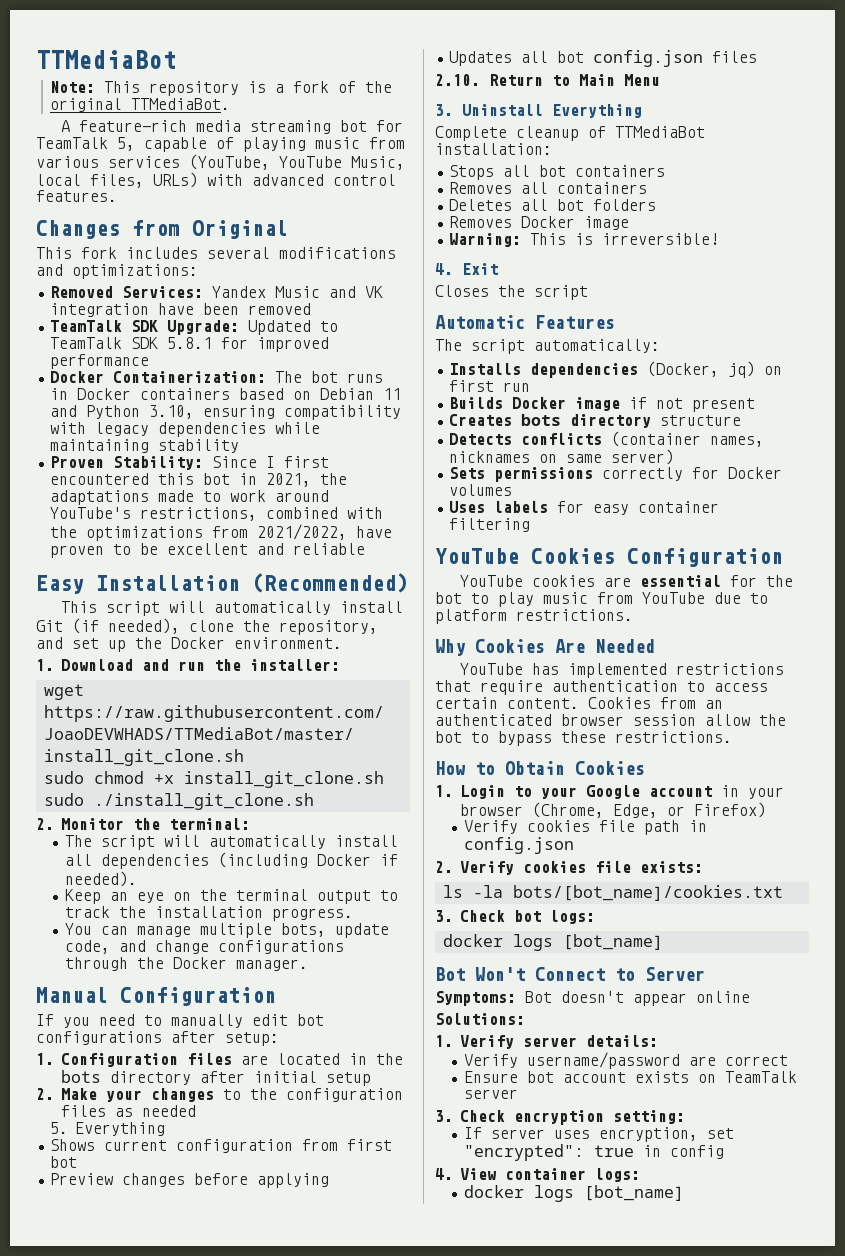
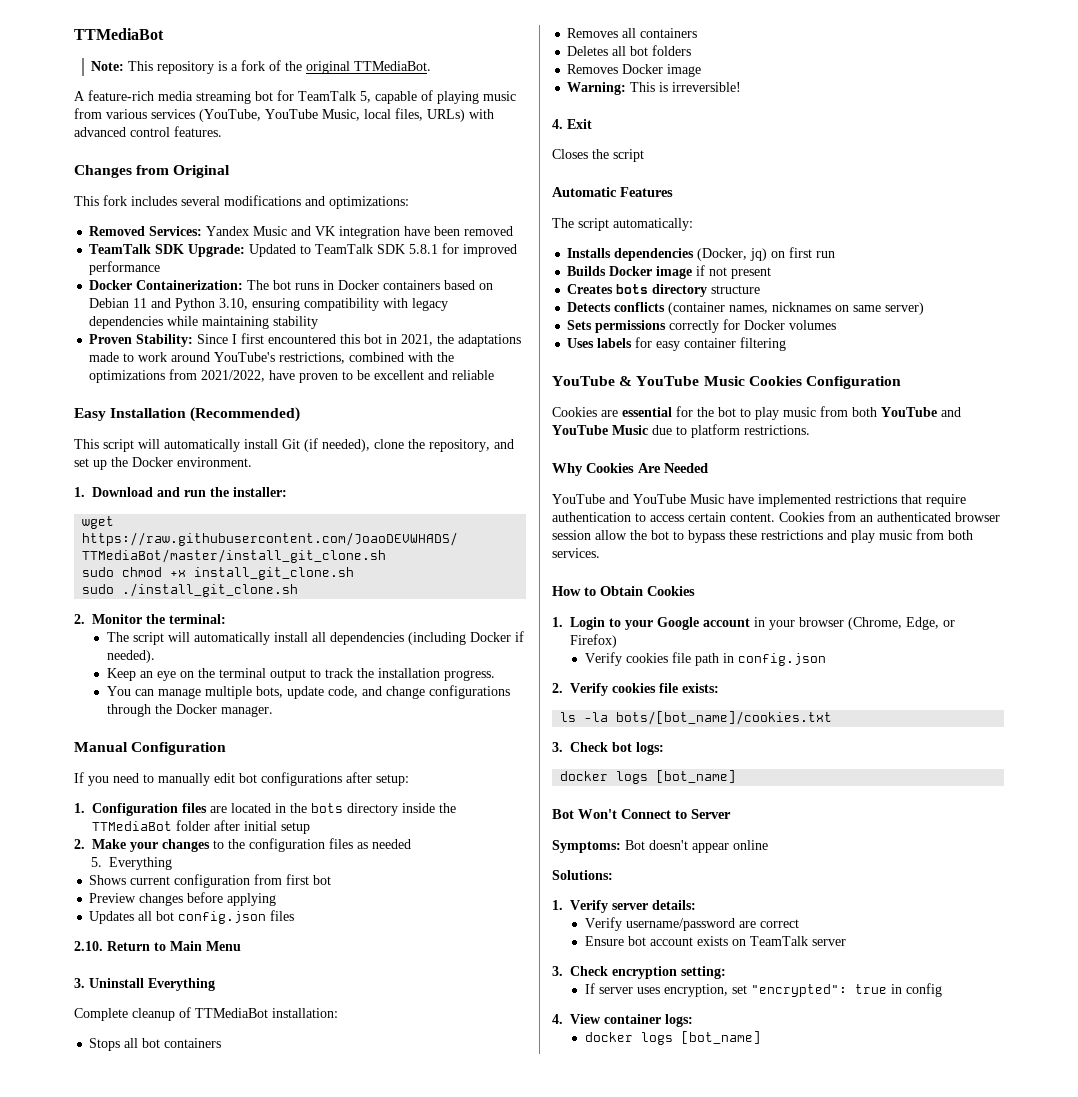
- 1. Configuration files are located in the bots directory after initial setup
+ 1. Configuration files are located in the bots directory inside the TTMediaBot folder after initial setup
- YouTube Cookies Configuration
+ YouTube & YouTube Music Cookies Configuration
- YouTube cookies are essential for the bot to play music from YouTube due to platform restrictions.
+ Cookies are essential for the bot to play music from both YouTube and YouTube Music due to platform restrictions.
- YouTube has implemented restrictions that require authentication to access certain content.
+ YouTube and YouTube Music have implemented restrictions that require authentication to access certain content.
- Cookies from an authenticated browser session allow the bot to bypass these restrictions.
+ Cookies from an authenticated browser session allow the bot to bypass these restrictions and play music from both services.

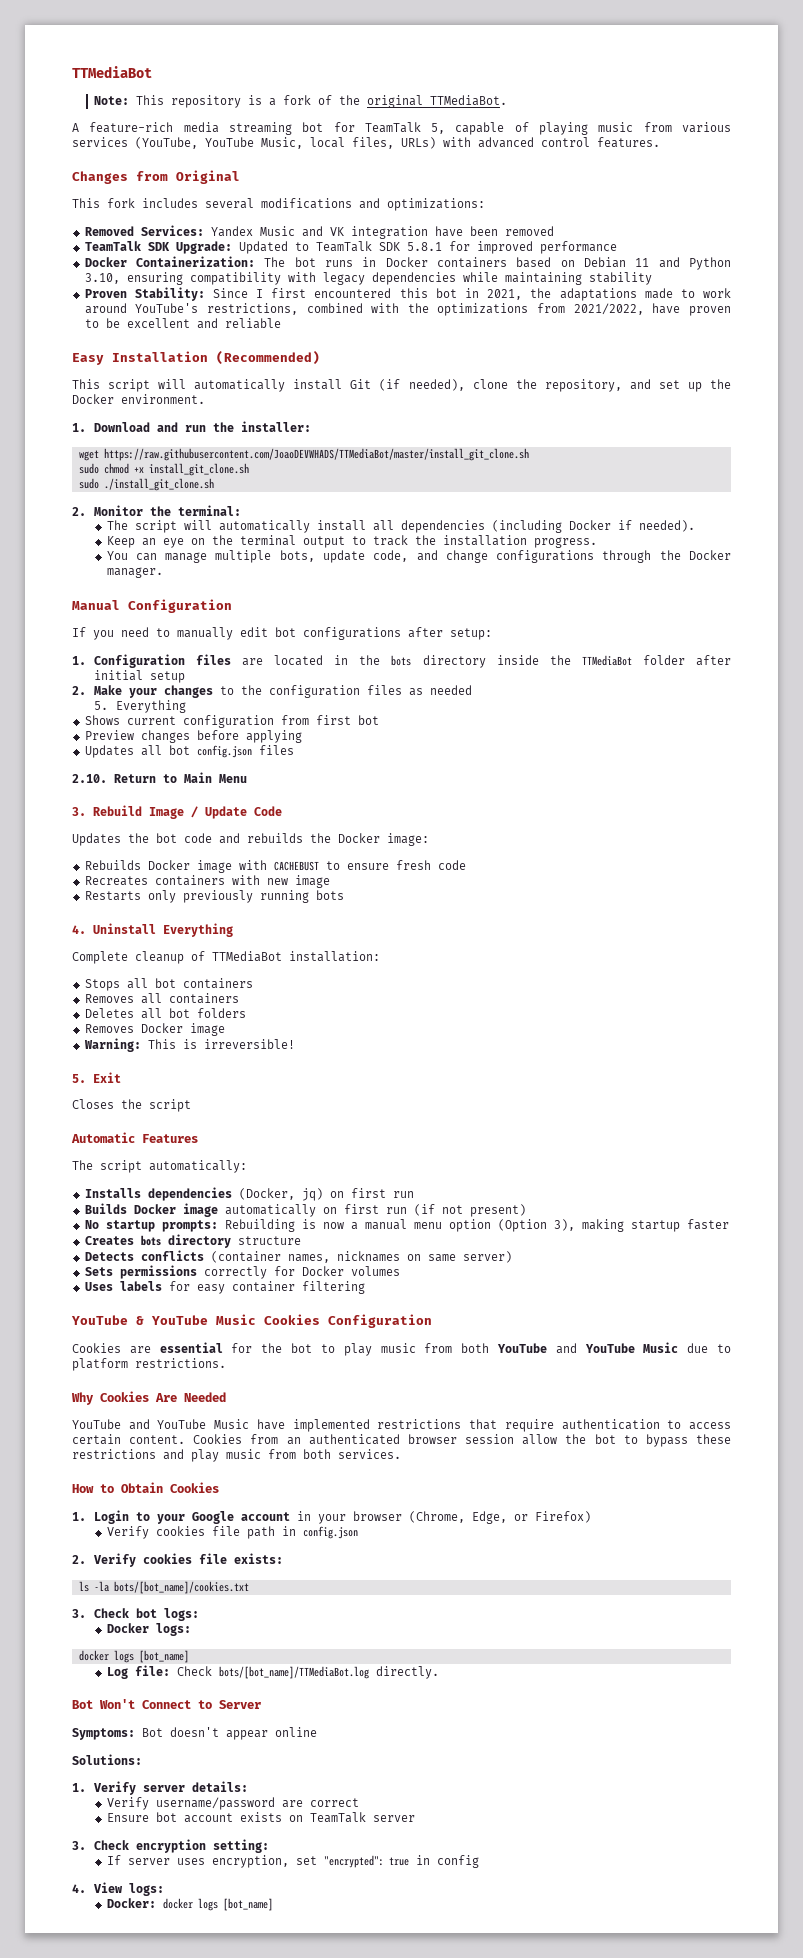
- 3. Uninstall Everything
+ 3. Rebuild Image / Update Code
+ Updates the bot code and rebuilds the Docker image:
+ Rebuilds Docker image with CACHEBUST to ensure fresh code
+ Recreates containers with new image
+ Restarts only previously running bots
+ 4. Uninstall Everything
- 4. Exit
+ 5. Exit
- Builds Docker image if not present
+ Builds Docker image automatically on first run (if not present)
+ No startup prompts: Rebuilding is now a manual menu option (Option 3), making startup faster
  3. Check bot logs:
+ Docker logs:
  docker logs [bot_name]
+ Log file: Check bots/[bot_name]/TTMediaBot.log directly.
- 4. View container logs:
- docker logs [bot_name]
+ 4. View logs:
+ Docker: docker logs [bot_name]

